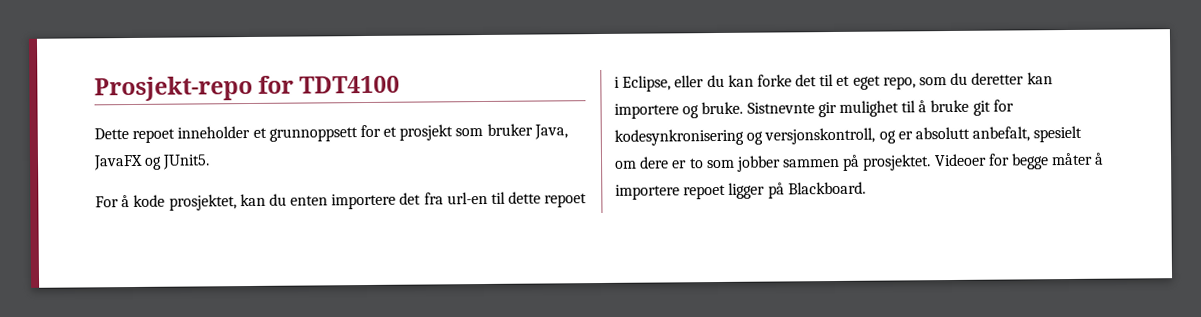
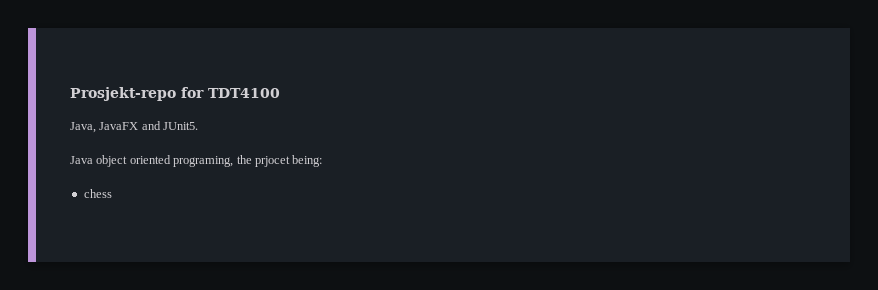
- Dette repoet inneholder et grunnoppsett for et prosjekt som bruker Java, JavaFX og JUnit5.
+ Java, JavaFX and JUnit5.
- For å kode prosjektet, kan du enten importere det fra url-en til dette repoet i Eclipse, eller du kan forke det til et eget repo, som du deretter kan importere og bruke. Sistnevnte gir mulighet til å bruke git for kodesynkronisering og versjonskontroll, og er absolutt anbefalt, spesielt om dere er to som jobber sammen på prosjektet. Videoer for begge måter å importere repoet ligger på Blackboard.
+ Java object oriented programing, the prjocet being:
+ chess

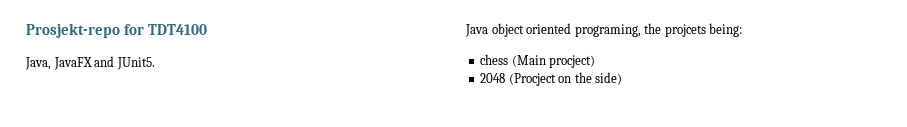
- Java object oriented programing, the prjocet being:
+ Java object oriented programing, the projcets being:
- chess
+ chess (Main procject)
+ 2048 (Procject on the side)

